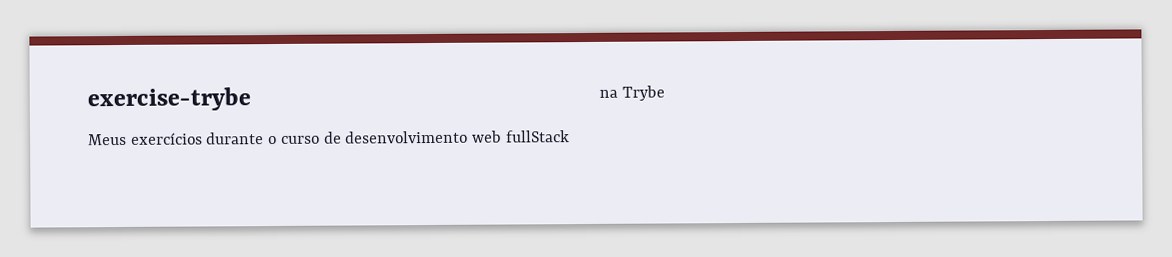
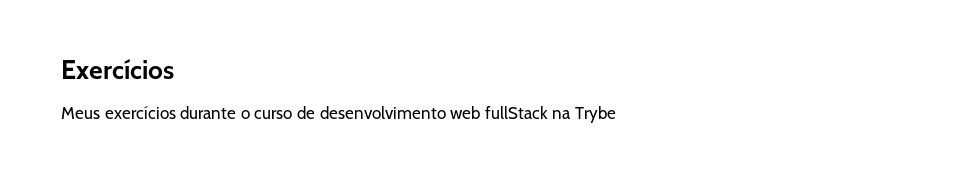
- exercise-trybe
+ Exercícios

